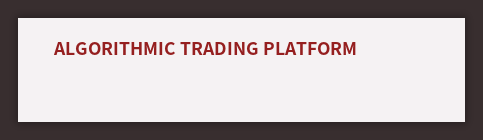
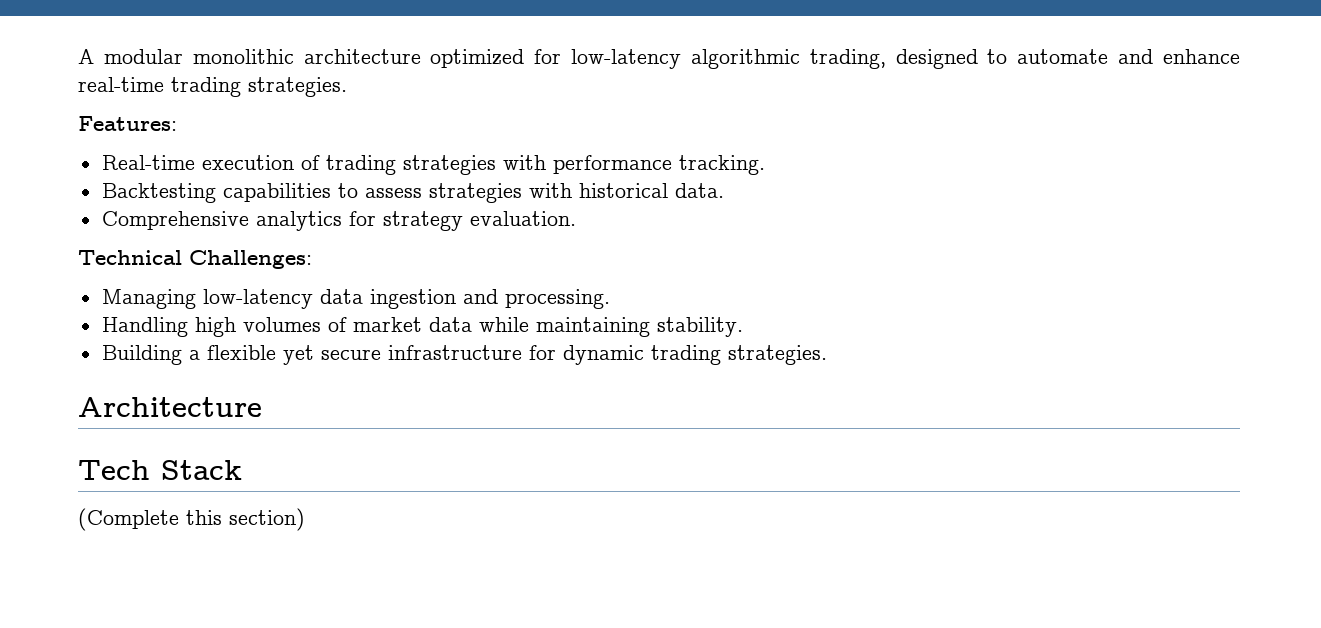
- ALGORITHMIC TRADING PLATFORM
+ A modular monolithic architecture optimized for low-latency algorithmic trading, designed to automate and enhance real-time trading strategies.
+ Features:
+ Real-time execution of trading strategies with performance tracking.
+ Backtesting capabilities to assess strategies with historical data.
+ Comprehensive analytics for strategy evaluation.
+ Technical Challenges:
+ Managing low-latency data ingestion and processing.
+ Handling high volumes of market data while maintaining stability.
+ Building a flexible yet secure infrastructure for dynamic trading strategies.
+ Architecture
+ Tech Stack
+ (Complete this section)

